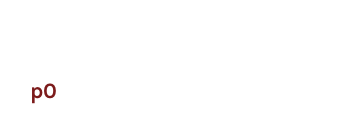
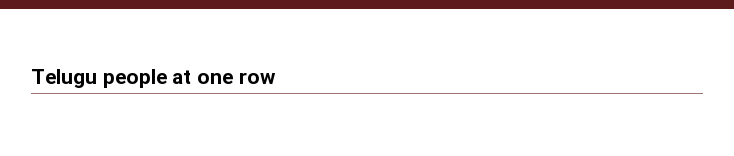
- p0
+ Telugu people at one row

